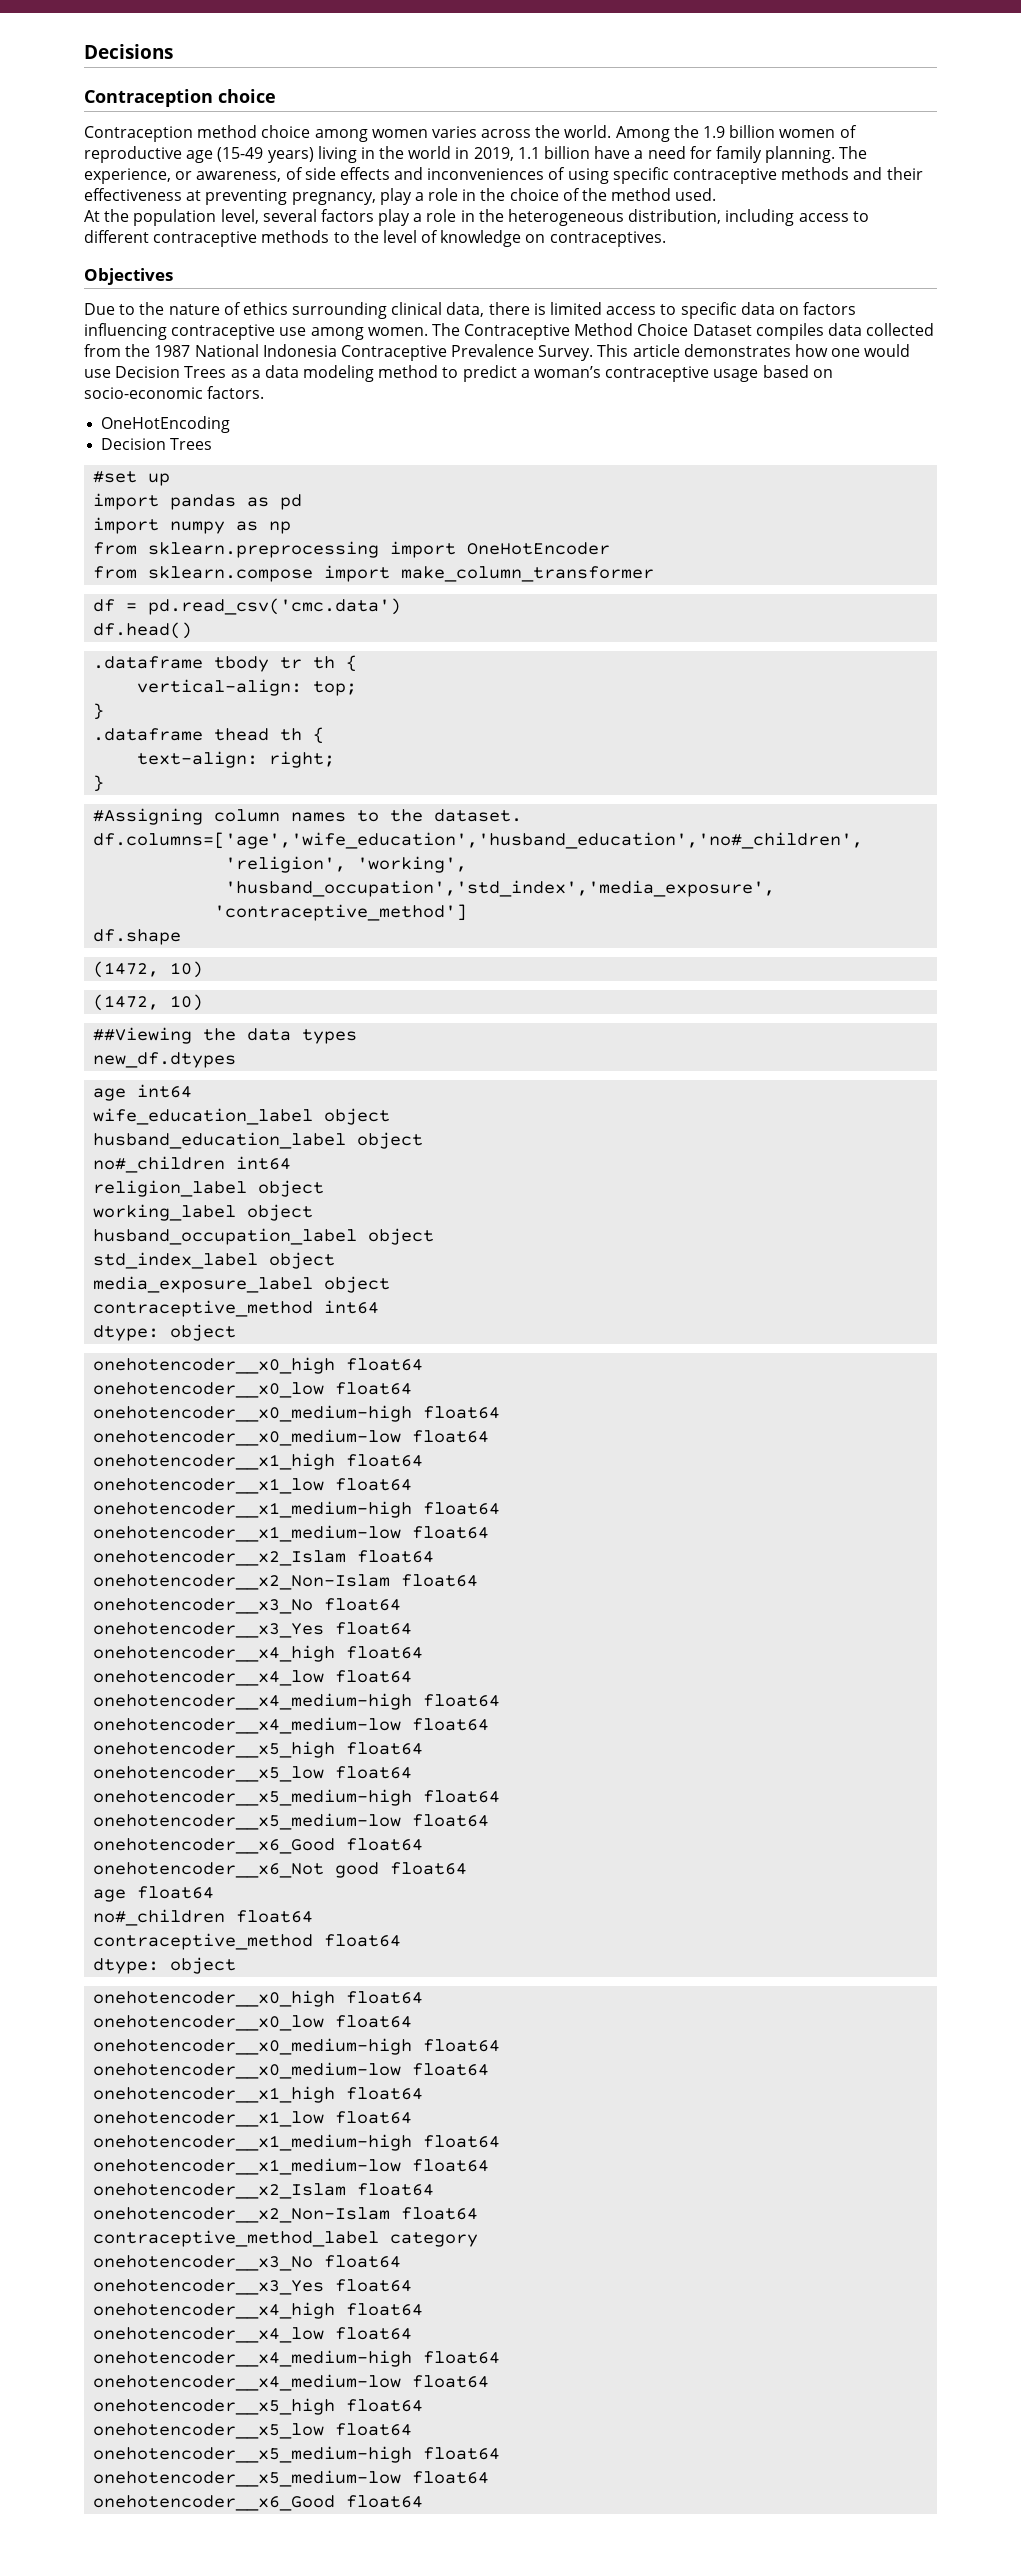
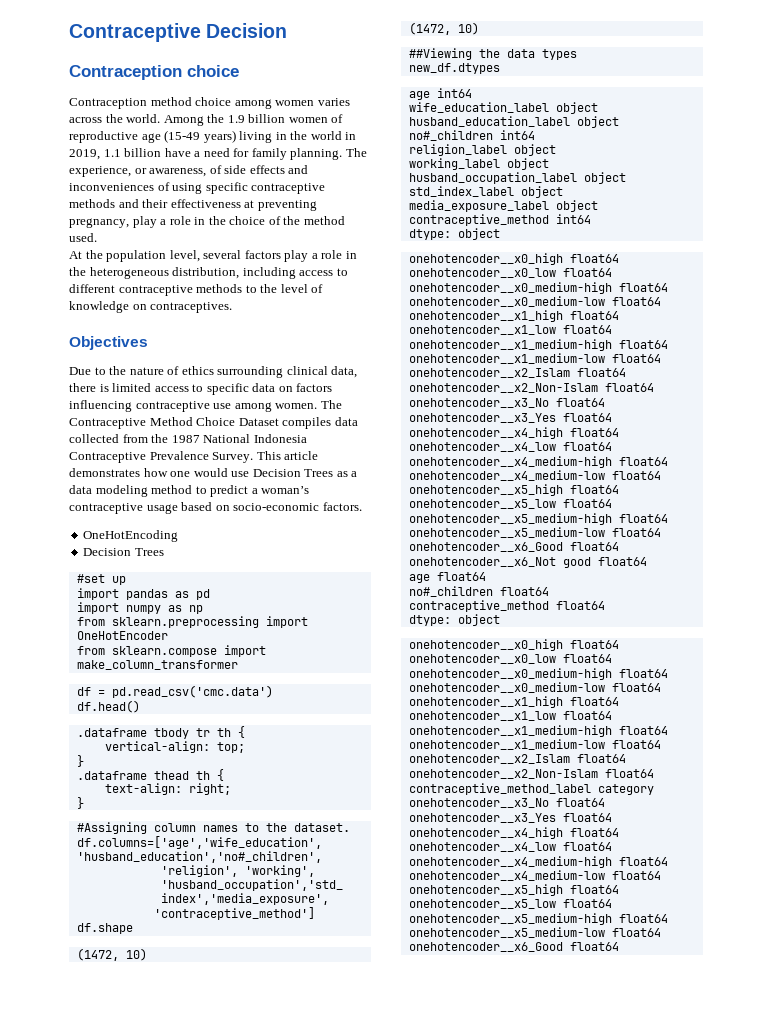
- Decisions
+ Contraceptive Decision

